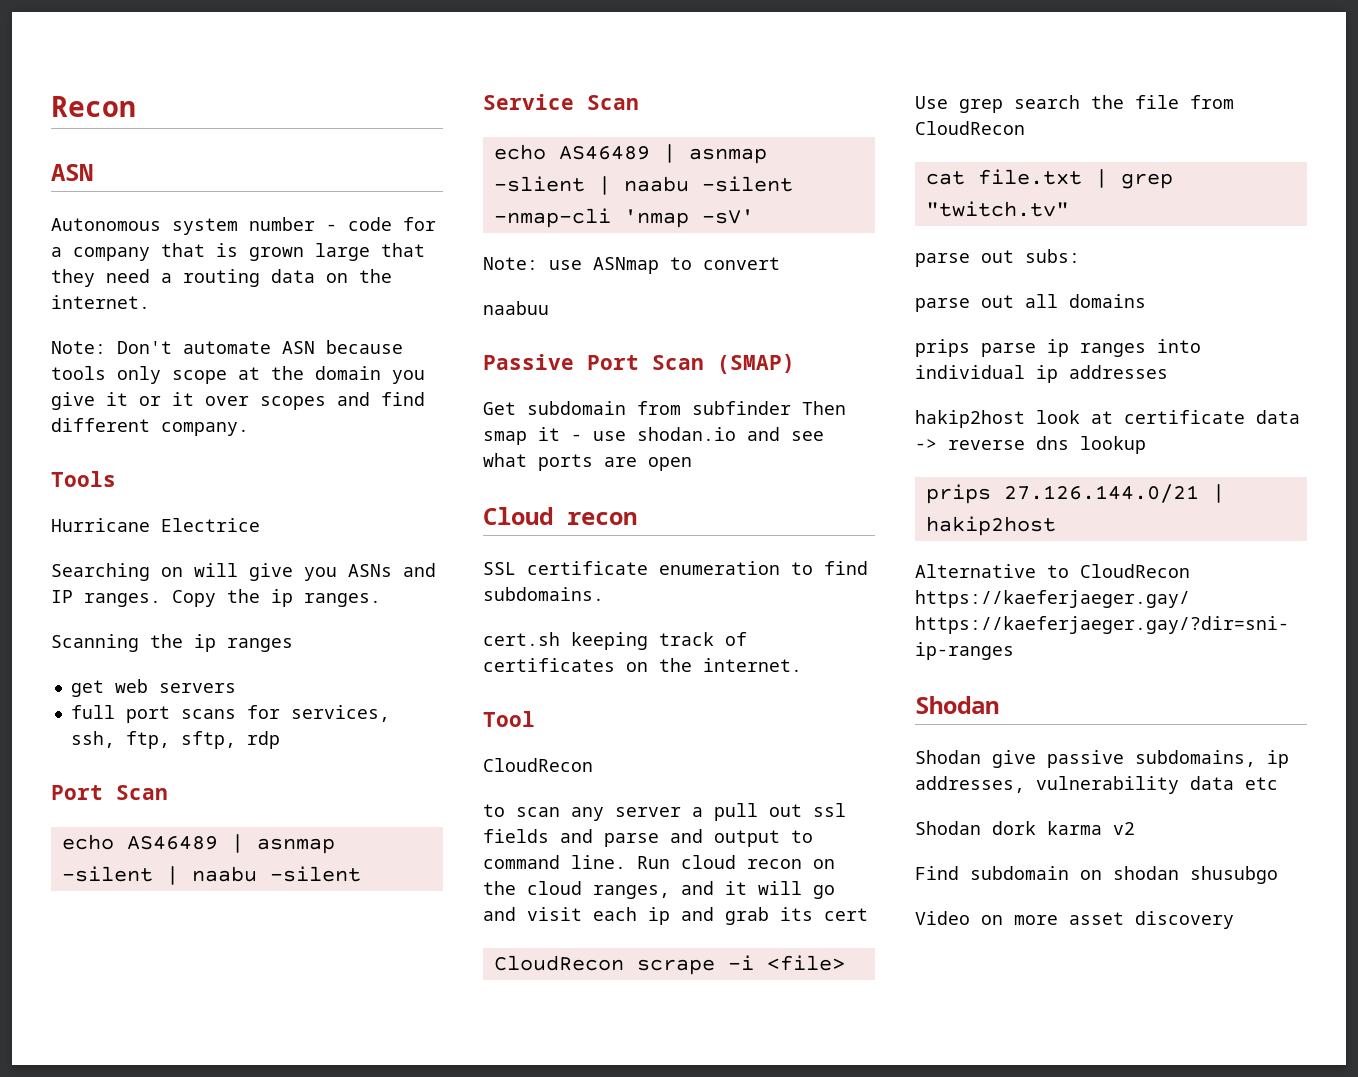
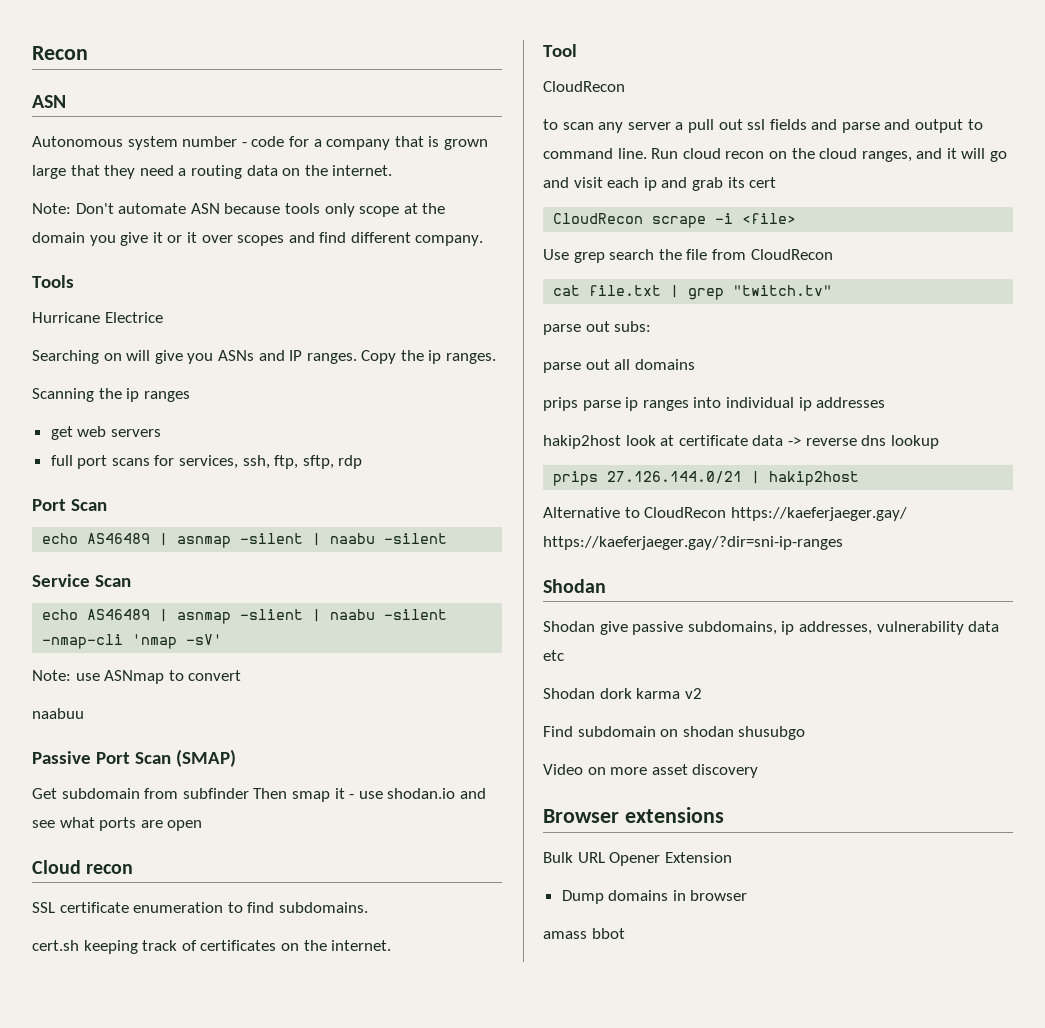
+ Browser extensions
+ Bulk URL Opener Extension
+ Dump domains in browser
+ amass bbot

